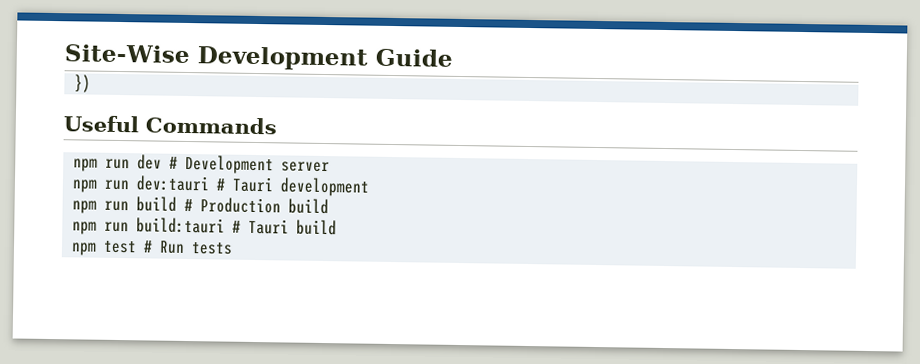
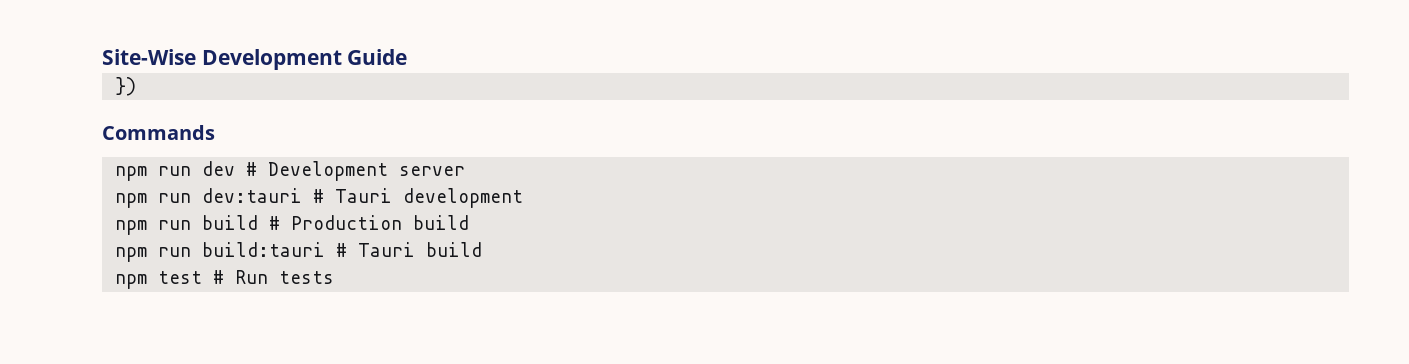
- Useful Commands
+ Commands

